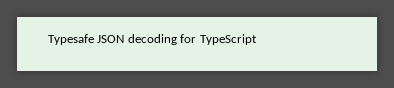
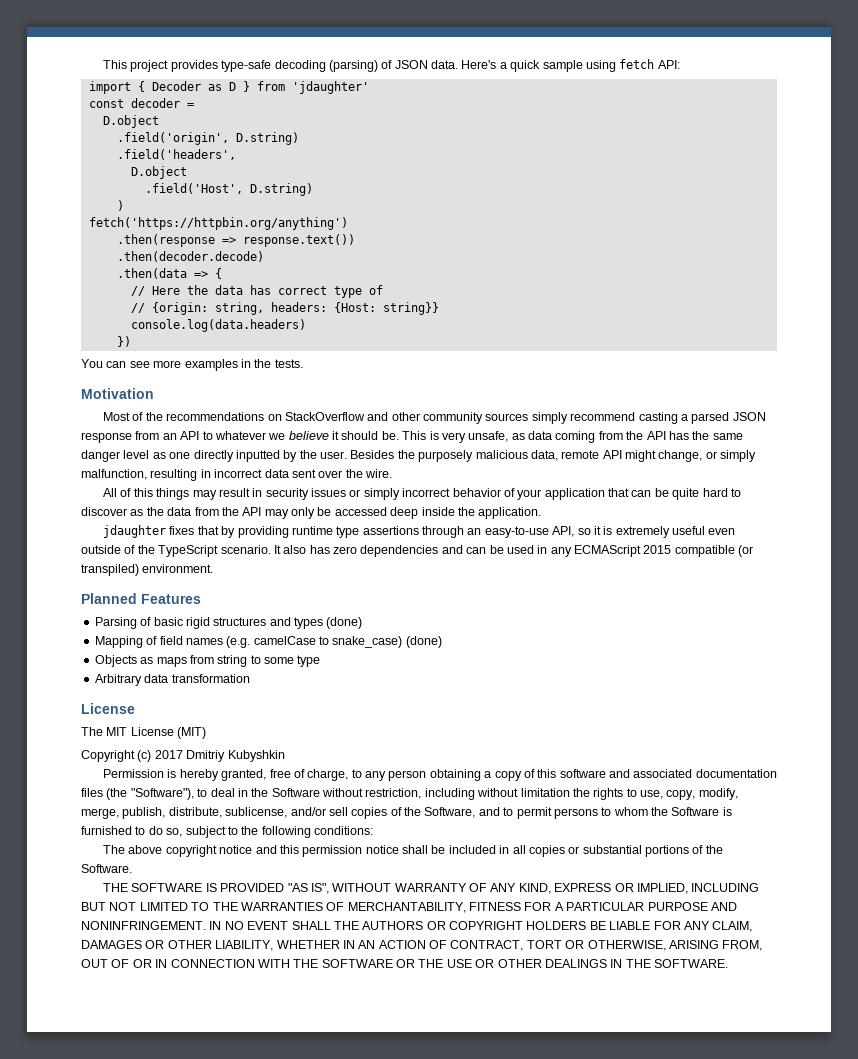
- Typesafe JSON decoding for TypeScript
+ This project provides type-safe decoding (parsing) of JSON data. Here's a quick sample using fetch API:
+ import { Decoder as D } from 'jdaughter'
+ const decoder =
+ D.object
+ .field('origin', D.string)
+ .field('headers',
+ D.object
+ .field('Host', D.string)
+ )
+ fetch('https://httpbin.org/anything')
+ .then(response => response.text())
+ .then(decoder.decode)
+ .then(data => {
+ // Here the data has correct type of
+ // {origin: string, headers: {Host: string}}
+ console.log(data.headers)
+ })
+ You can see more examples in the tests.
+ Motivation
+ Most of the recommendations on StackOverflow and other community sources simply recommend casting a parsed JSON response from an API to whatever we believe it should be. This is very unsafe, as data coming from the API has the same danger level as one directly inputted by the user. Besides the purposely malicious data, remote API might change, or simply malfunction, resulting in incorrect data sent over the wire.
+ All of this things may result in security issues or simply incorrect behavior of your application that can be quite hard to discover as the data from the API may only be accessed deep inside the application.
+ jdaughter fixes that by providing runtime type assertions through an easy-to-use API, so it is extremely useful even outside of the TypeScript scenario. It also has zero dependencies and can be used in any ECMAScript 2015 compatible (or transpiled) environment.
+ Planned Features
+ Parsing of basic rigid structures and types (done)
+ Mapping of field names (e.g. camelCase to snake_case) (done)
+ Objects as maps from string to some type
+ Arbitrary data transformation
+ License
+ The MIT License (MIT)
+ Copyright (c) 2017 Dmitriy Kubyshkin
+ Permission is hereby granted, free of charge, to any person obtaining a copy of this software and associated documentation files (the "Software"), to deal in the Software without restriction, including without limitation the rights to use, copy, modify, merge, publish, distribute, sublicense, and/or sell copies of the Software, and to permit persons to whom the Software is furnished to do so, subject to the following conditions:
+ The above copyright notice and this permission notice shall be included in all copies or substantial portions of the Software.
+ THE SOFTWARE IS PROVIDED "AS IS", WITHOUT WARRANTY OF ANY KIND, EXPRESS OR IMPLIED, INCLUDING BUT NOT LIMITED TO THE WARRANTIES OF MERCHANTABILITY, FITNESS FOR A PARTICULAR PURPOSE AND NONINFRINGEMENT. IN NO EVENT SHALL THE AUTHORS OR COPYRIGHT HOLDERS BE LIABLE FOR ANY CLAIM, DAMAGES OR OTHER LIABILITY, WHETHER IN AN ACTION OF CONTRACT, TORT OR OTHERWISE, ARISING FROM, OUT OF OR IN CONNECTION WITH THE SOFTWARE OR THE USE OR OTHER DEALINGS IN THE SOFTWARE.

